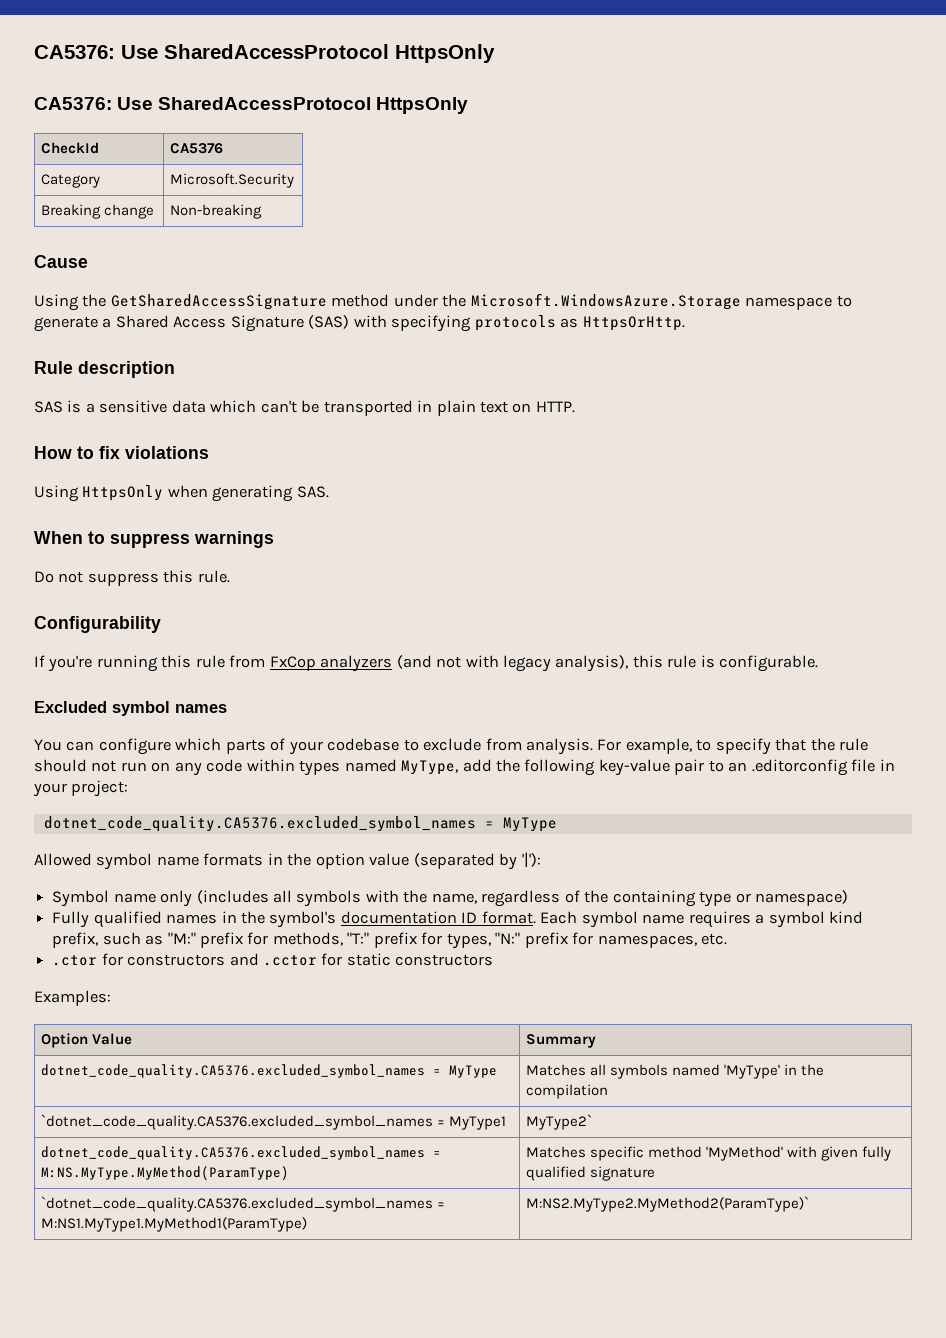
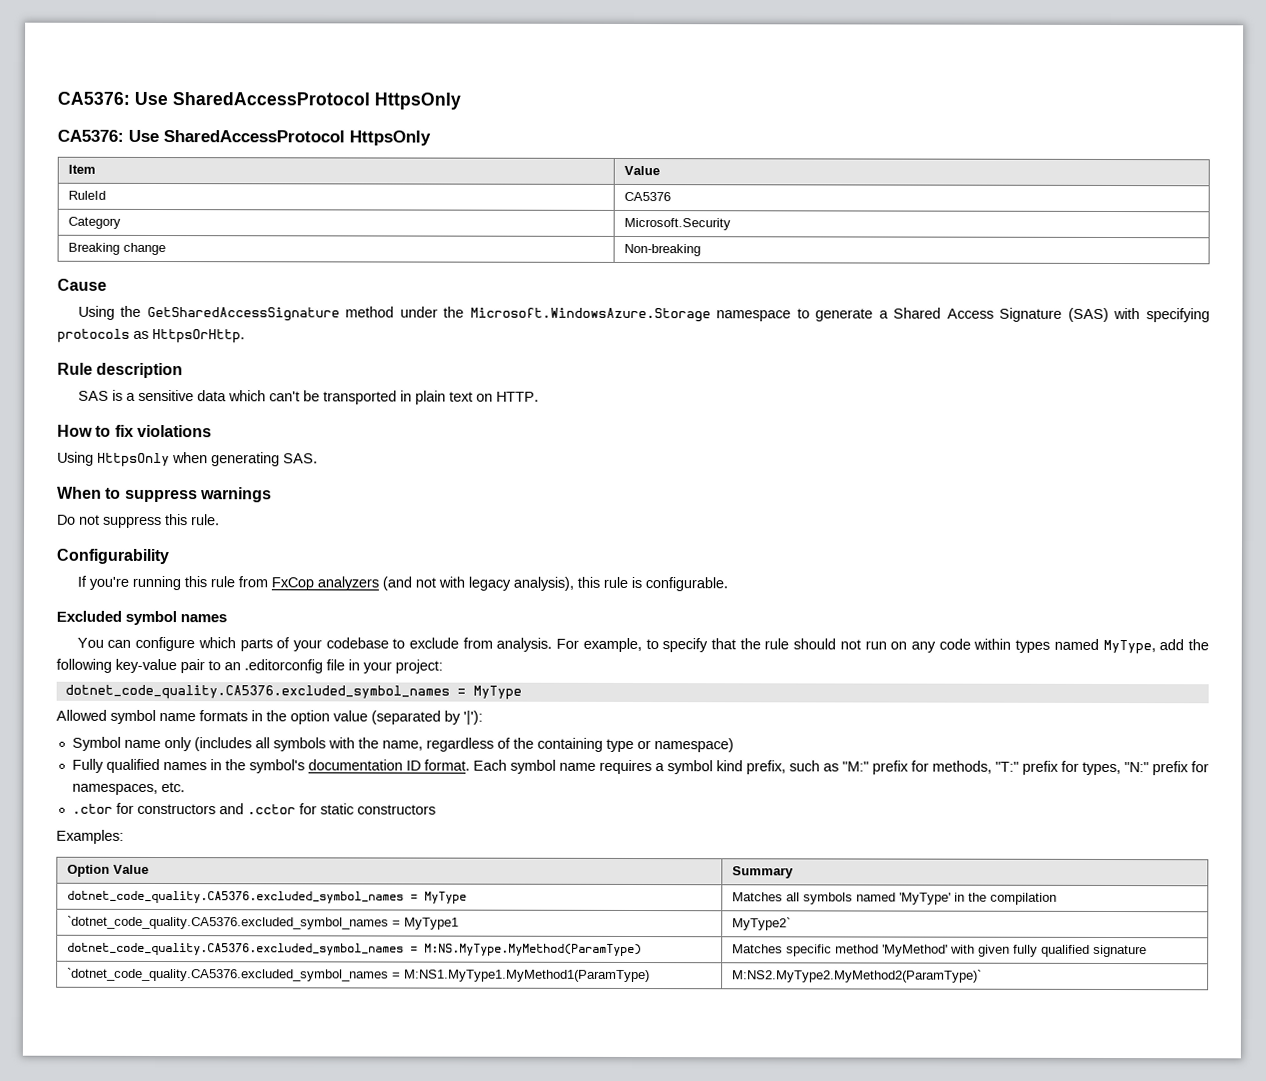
- CheckId | CA5376
+ Item | Value
+ RuleId | CA5376

